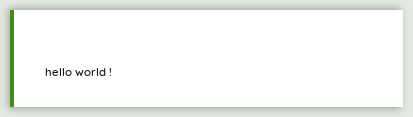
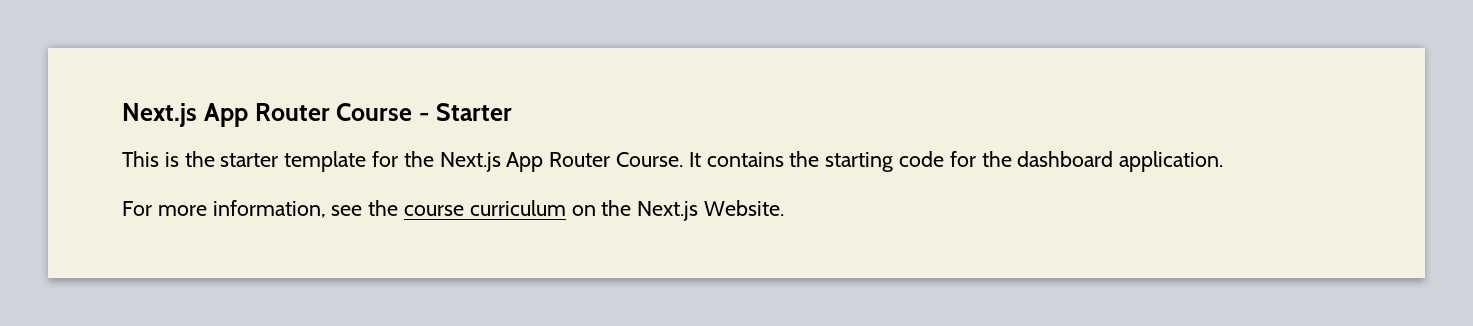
- hello world !
+ Next.js App Router Course - Starter
+ This is the starter template for the Next.js App Router Course. It contains the starting code for the dashboard application.
+ For more information, see the course curriculum on the Next.js Website.

